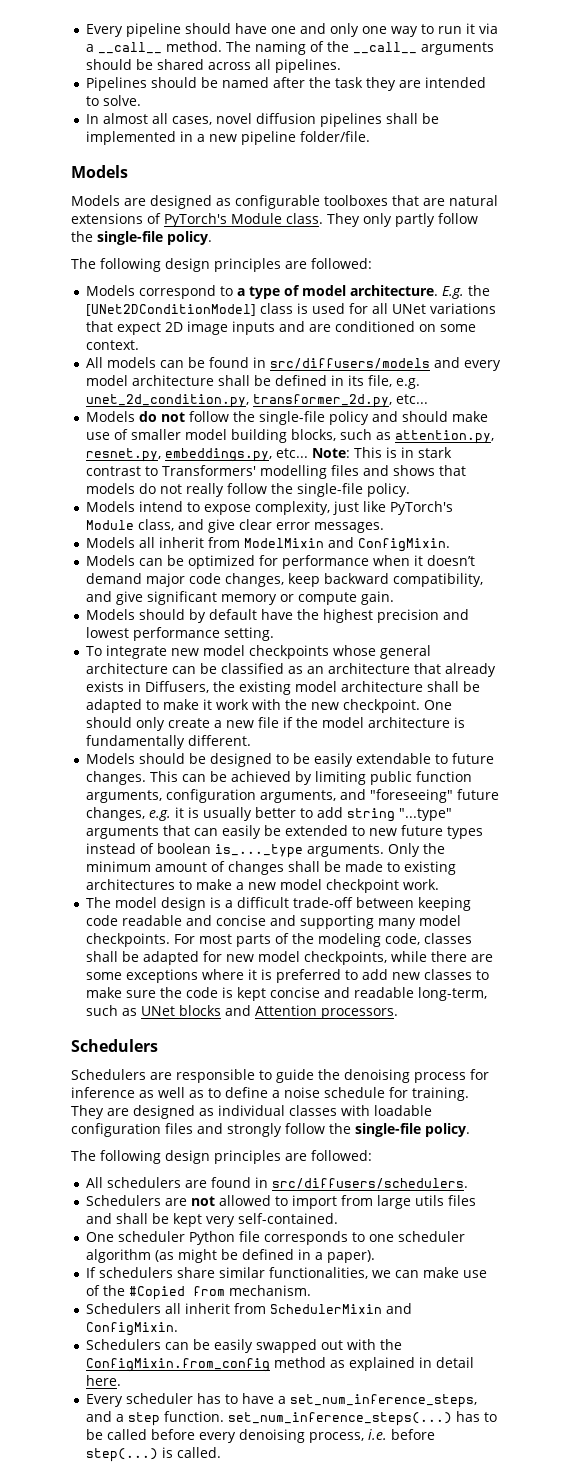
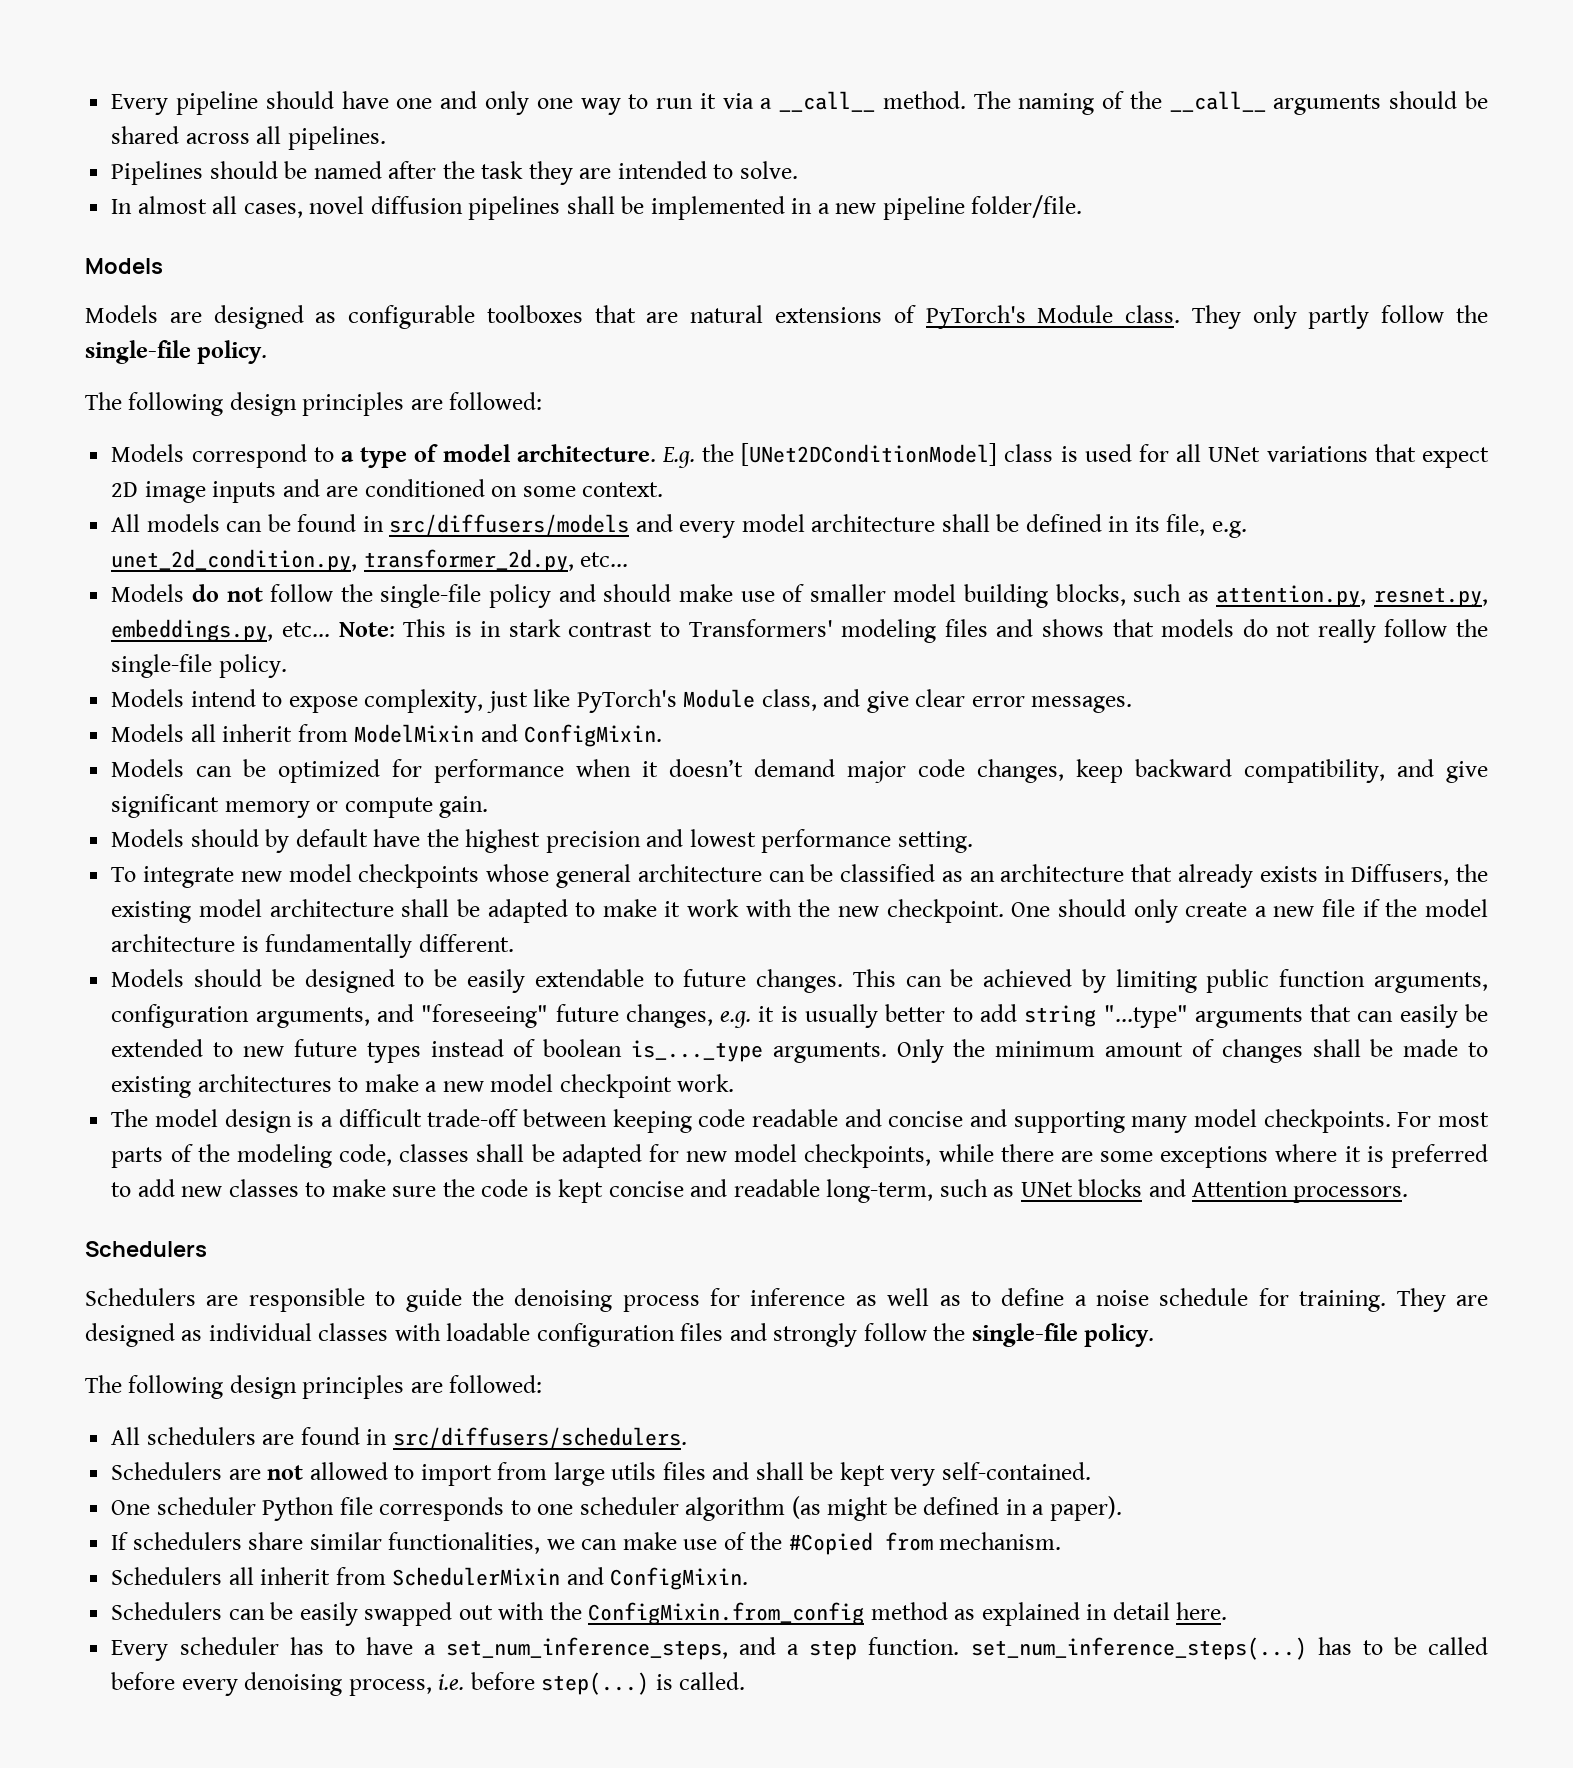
- Note: This is in stark contrast to Transformers' modelling files and shows that models do not really follow the single-file policy.
+ Note: This is in stark contrast to Transformers' modeling files and shows that models do not really follow the single-file policy.

